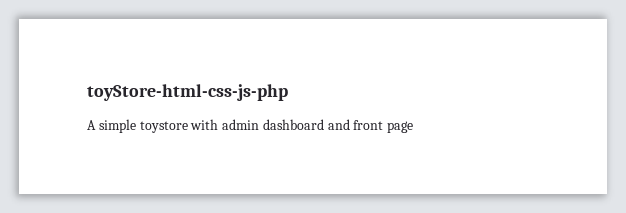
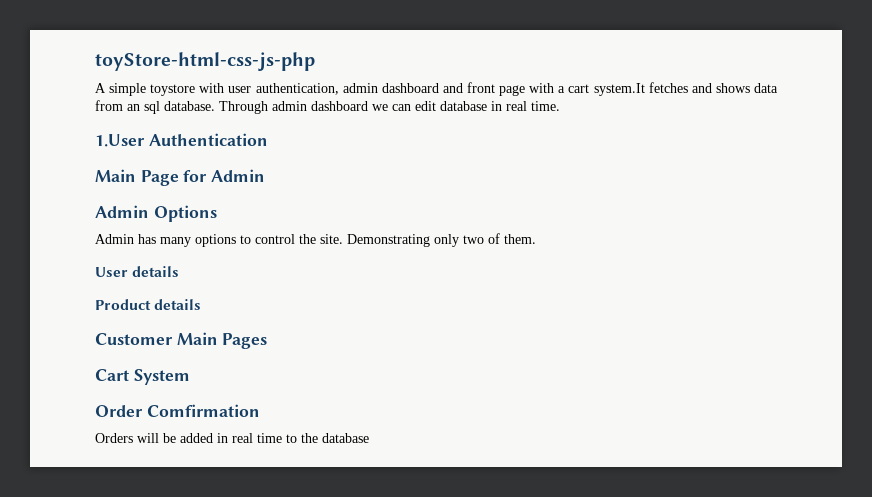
- A simple toystore with admin dashboard and front page
+ A simple toystore with user authentication, admin dashboard and front page with a cart system.It fetches and shows data from an sql database. Through admin dashboard we can edit database in real time.
+ 1.User Authentication
+ Main Page for Admin
+ Admin Options
+ Admin has many options to control the site. Demonstrating only two of them.
+ User details
+ Product details
+ Customer Main Pages
+ Cart System
+ Order Comfirmation
+ Orders will be added in real time to the database

